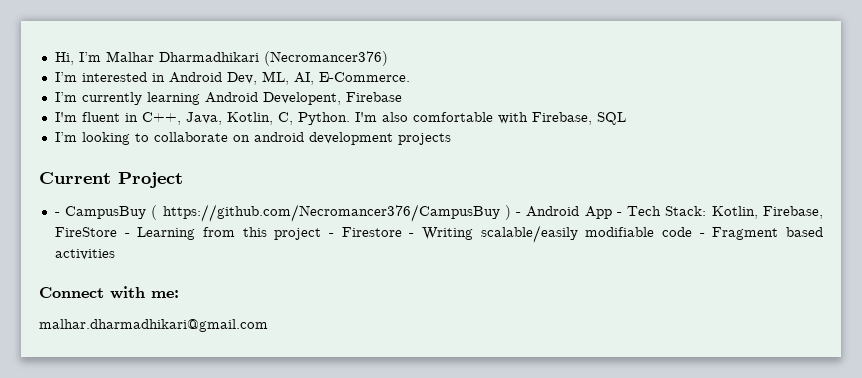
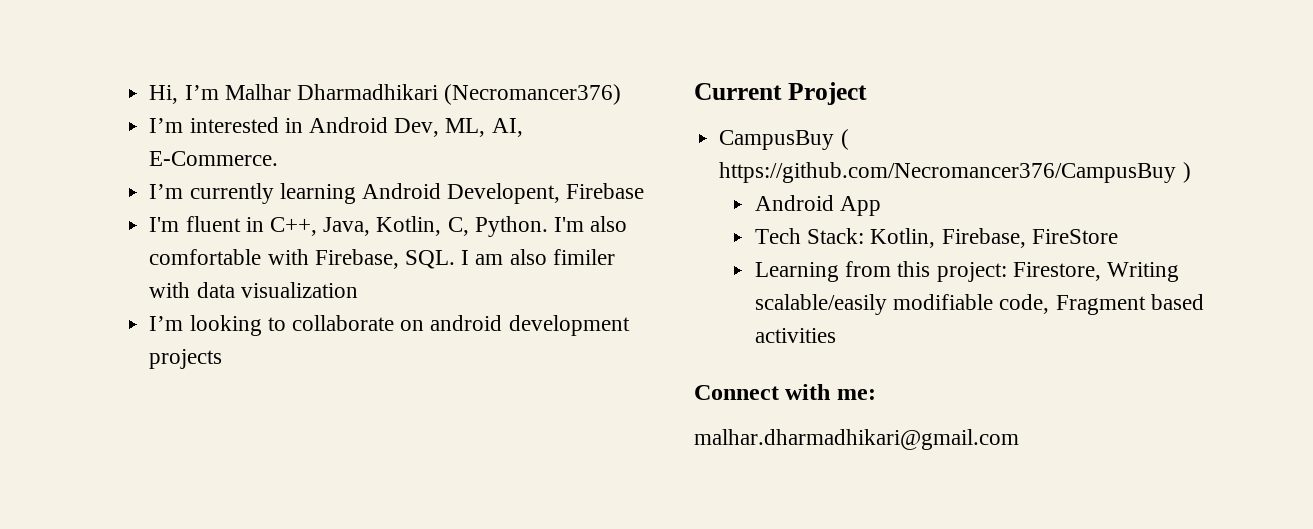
- I'm also comfortable with Firebase, SQL
+ I'm also comfortable with Firebase, SQL. I am also fimiler with data visualization
- - CampusBuy ( https://github.com/Necromancer376/CampusBuy ) - Android App - Tech Stack: Kotlin, Firebase, FireStore - Learning from this project - Firestore - Writing scalable/easily modifiable code - Fragment based activities
+ CampusBuy ( https://github.com/Necromancer376/CampusBuy )
+ Android App
+ Tech Stack: Kotlin, Firebase, FireStore
+ Learning from this project: Firestore, Writing scalable/easily modifiable code, Fragment based activities

